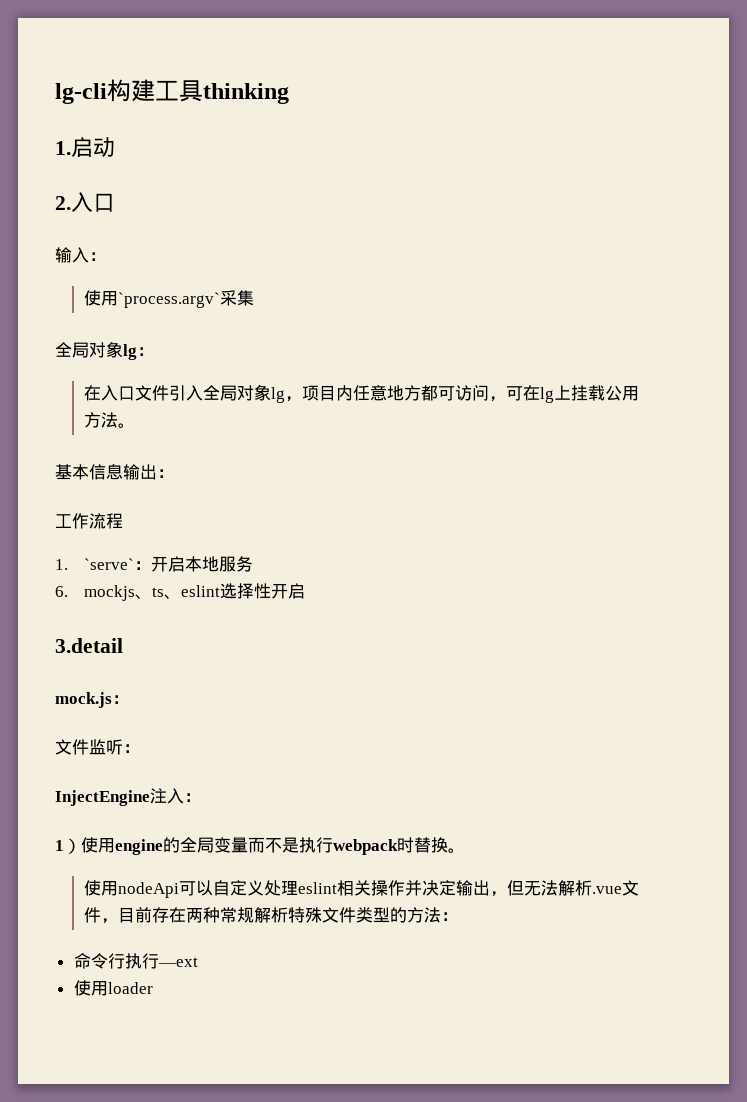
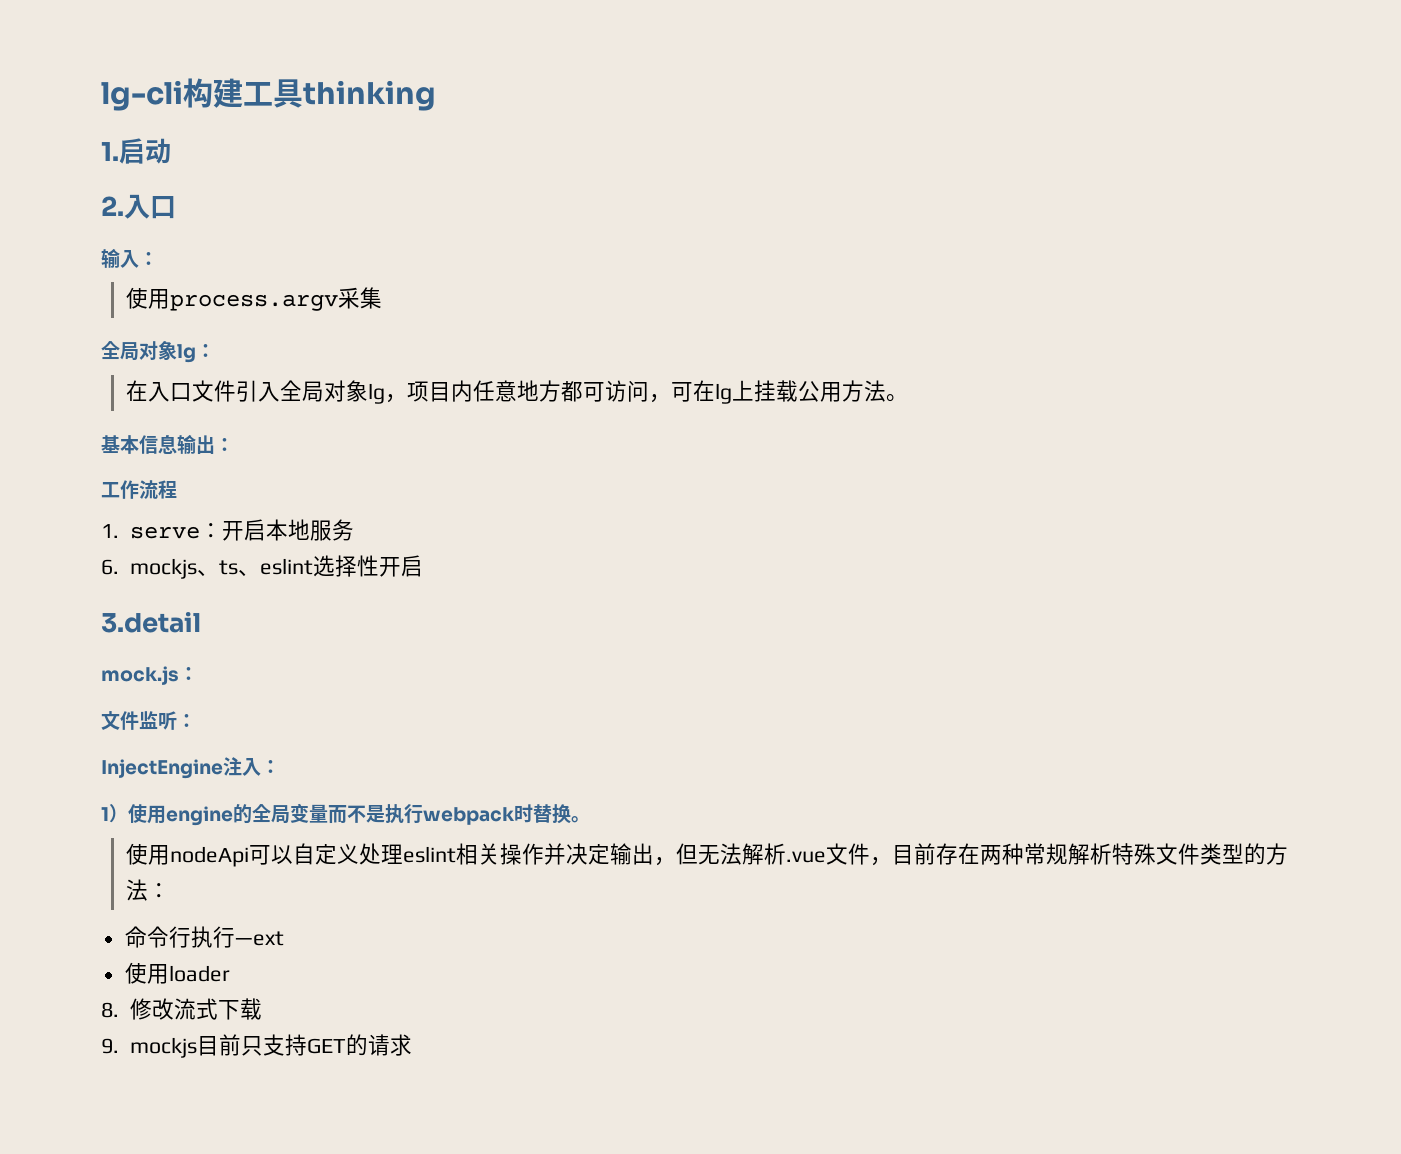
- 使用`process.argv`采集
+ 使用process.argv采集
- 1. `serve`：开启本地服务
+ 1. serve：开启本地服务
+ 8.修改流式下载
+ 9. mockjs目前只支持GET的请求

